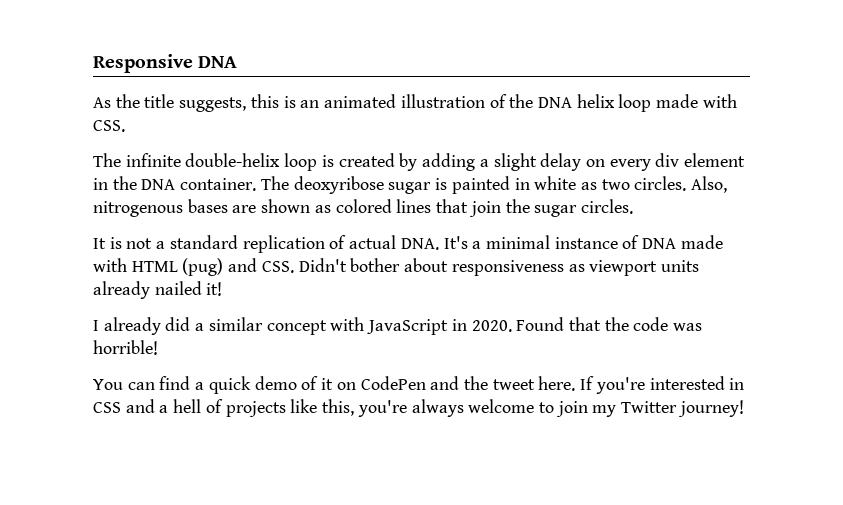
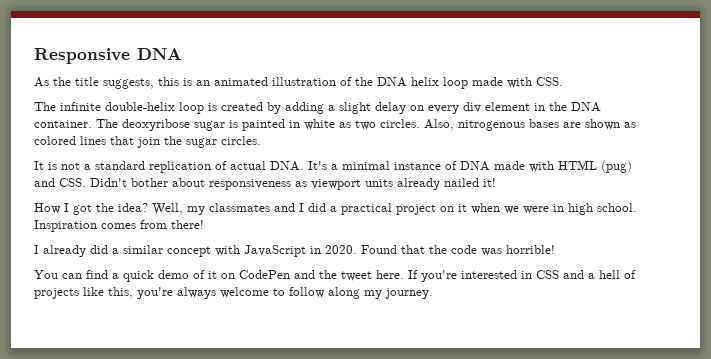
+ How I got the idea? Well, my classmates and I did a practical project on it when we were in high school. Inspiration comes from there!
- If you're interested in CSS and a hell of projects like this, you're always welcome to join my Twitter journey!
+ If you're interested in CSS and a hell of projects like this, you're always welcome to follow along my journey.

